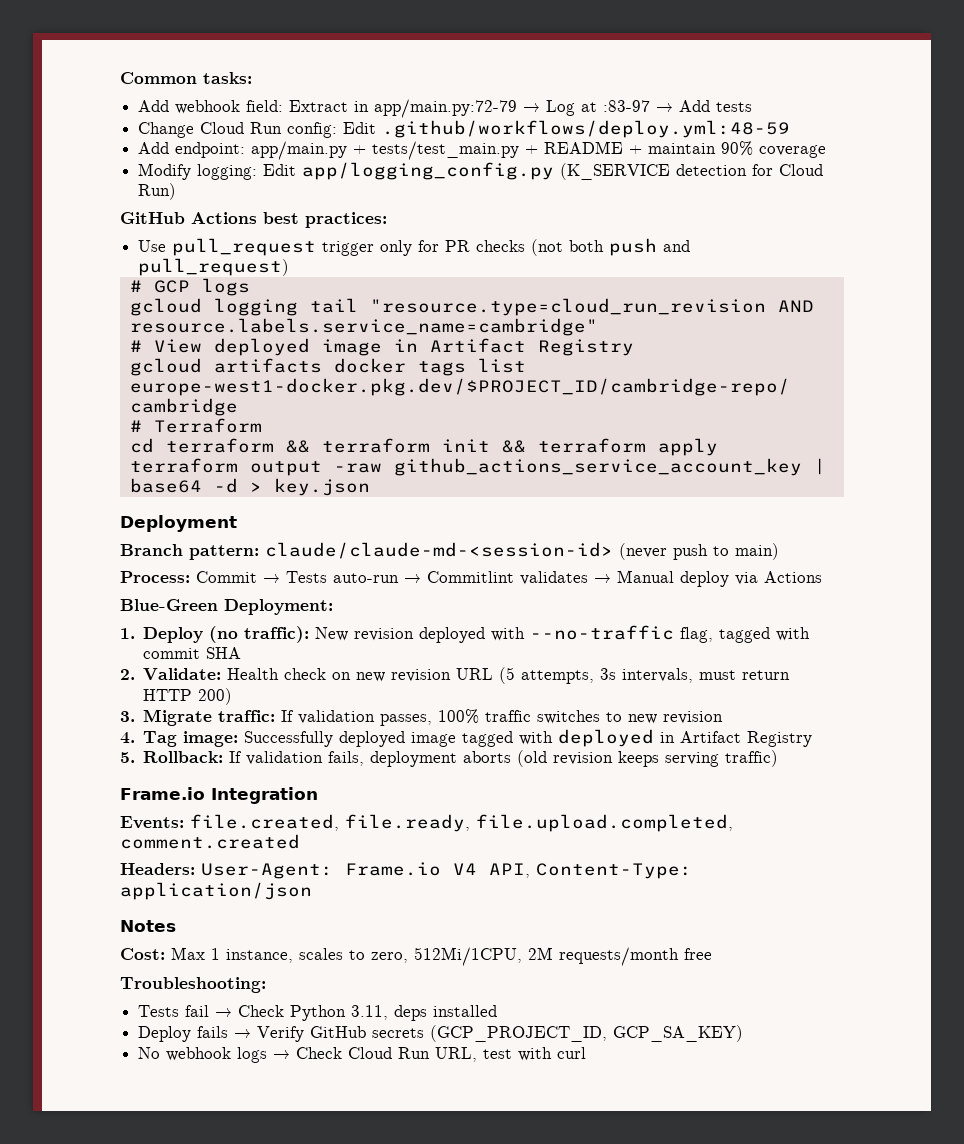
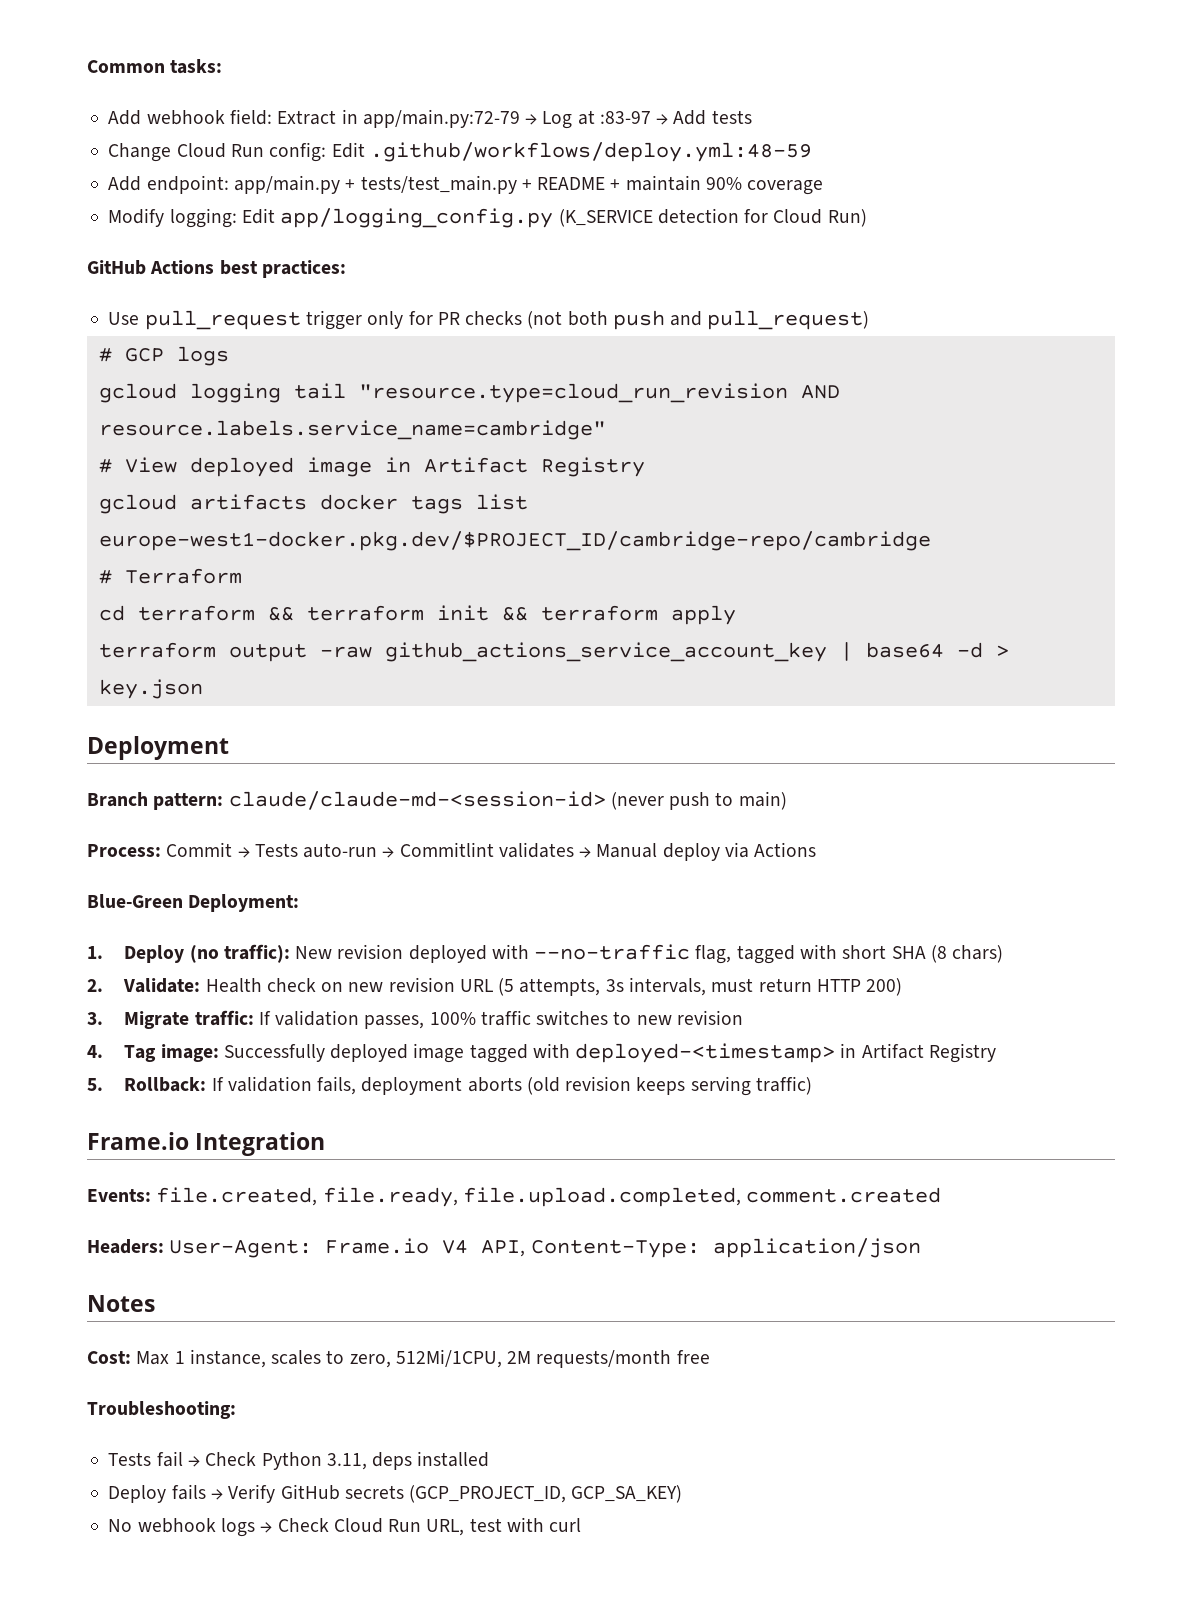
- 1. Deploy (no traffic): New revision deployed with --no-traffic flag, tagged with commit SHA
+ 1. Deploy (no traffic): New revision deployed with --no-traffic flag, tagged with short SHA (8 chars)
- 4. Tag image: Successfully deployed image tagged with deployed in Artifact Registry
+ 4. Tag image: Successfully deployed image tagged with deployed-<timestamp> in Artifact Registry

